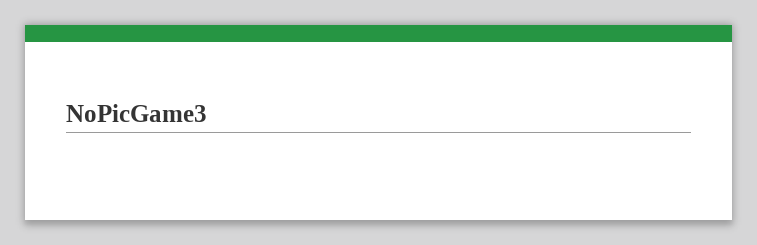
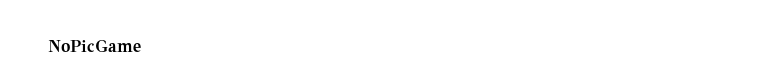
- NoPicGame3
+ NoPicGame

